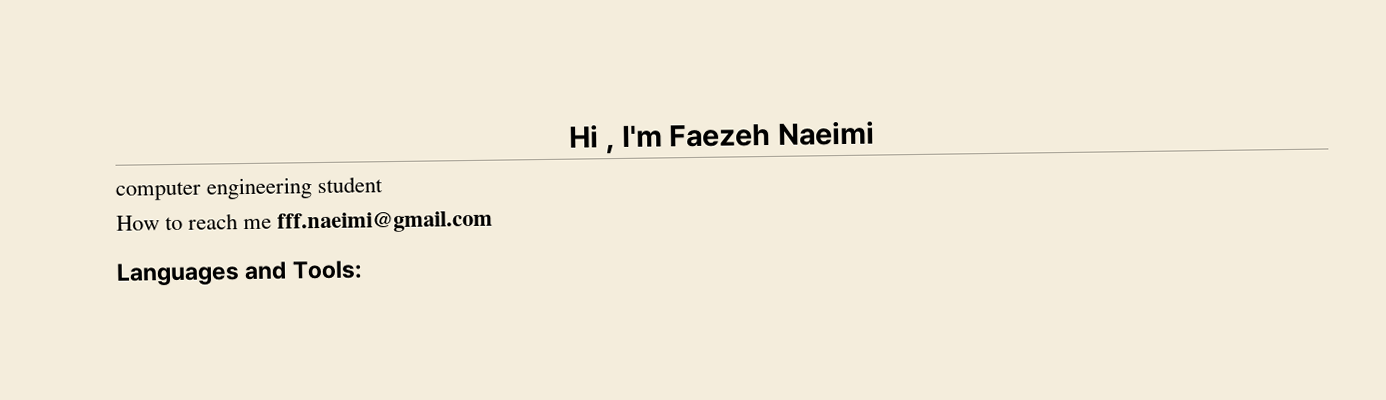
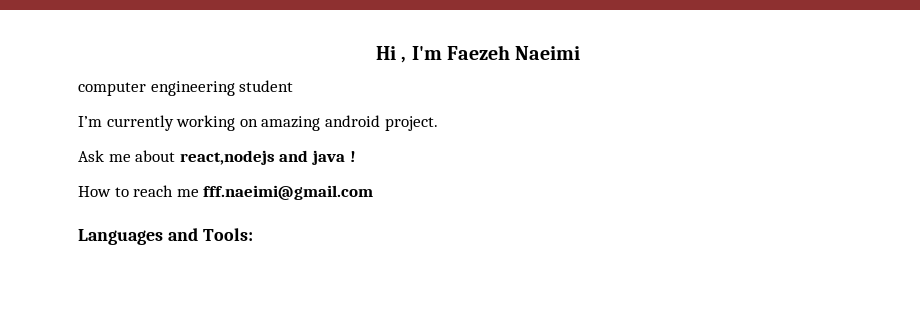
+ I’m currently working on amazing android project.
+ Ask me about react,nodejs and java !

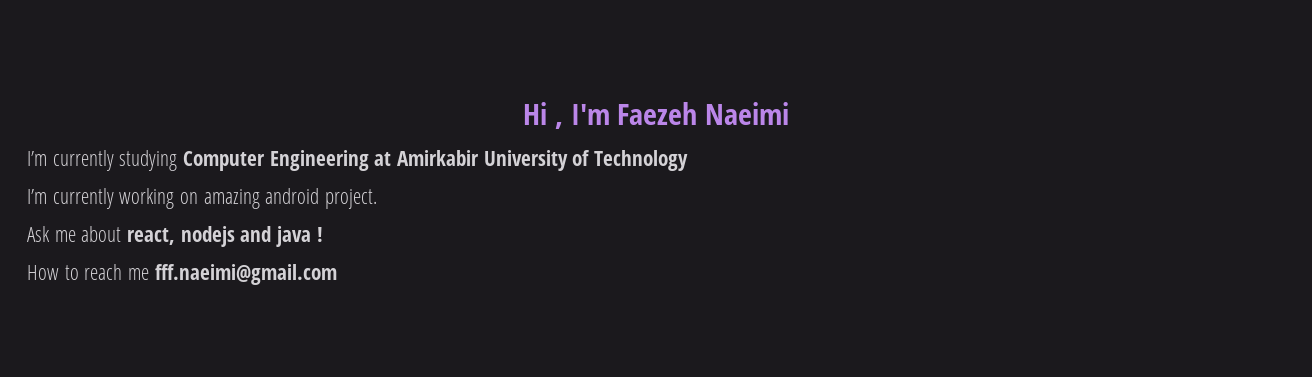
- computer engineering student
+ I’m currently studying Computer Engineering at Amirkabir University of Technology
- Ask me about react,nodejs and java !
+ Ask me about react, nodejs and java !
- Languages and Tools:

